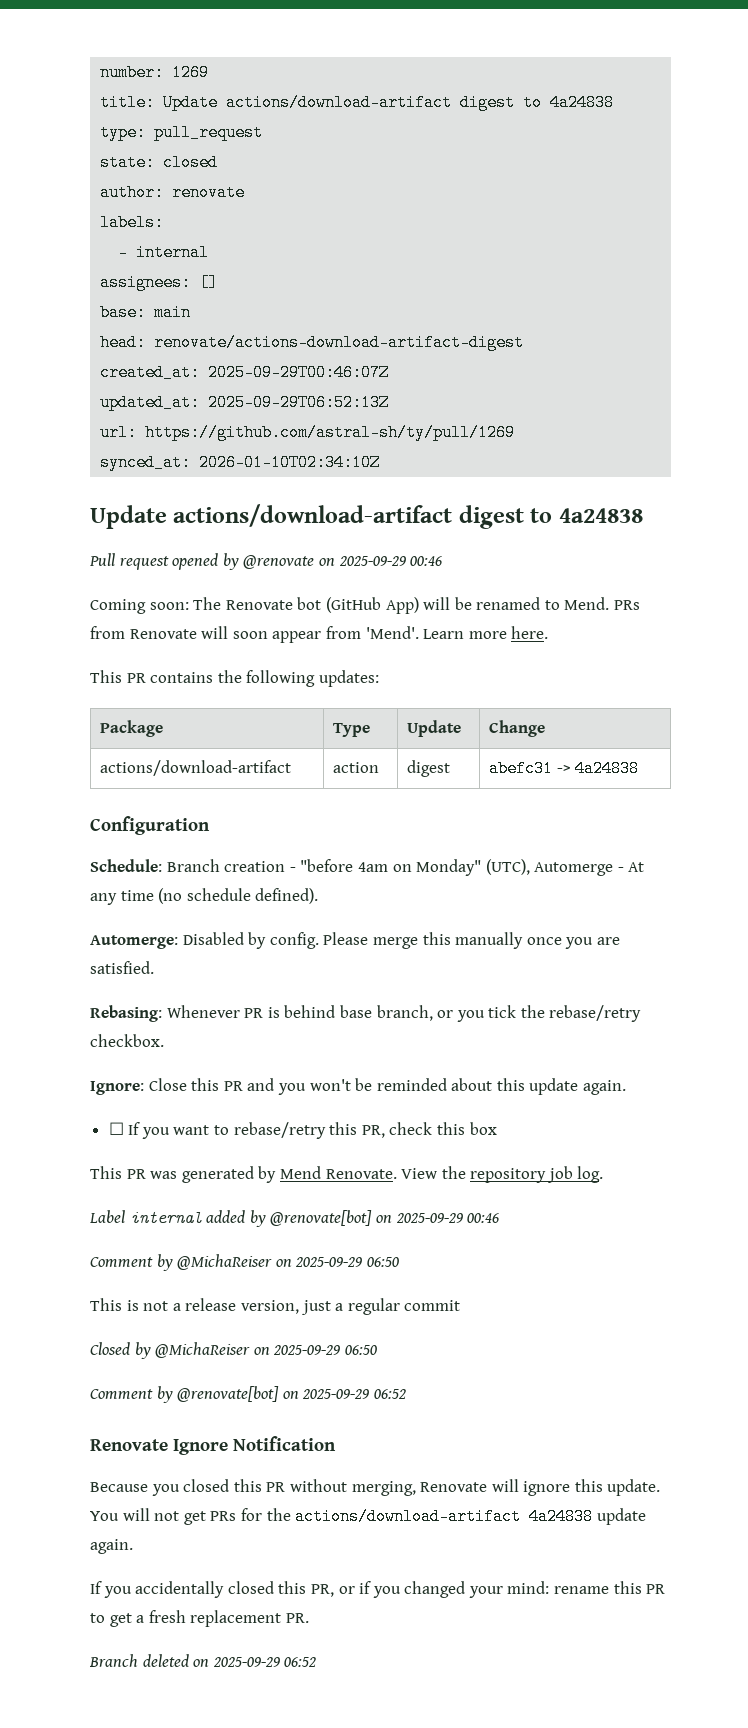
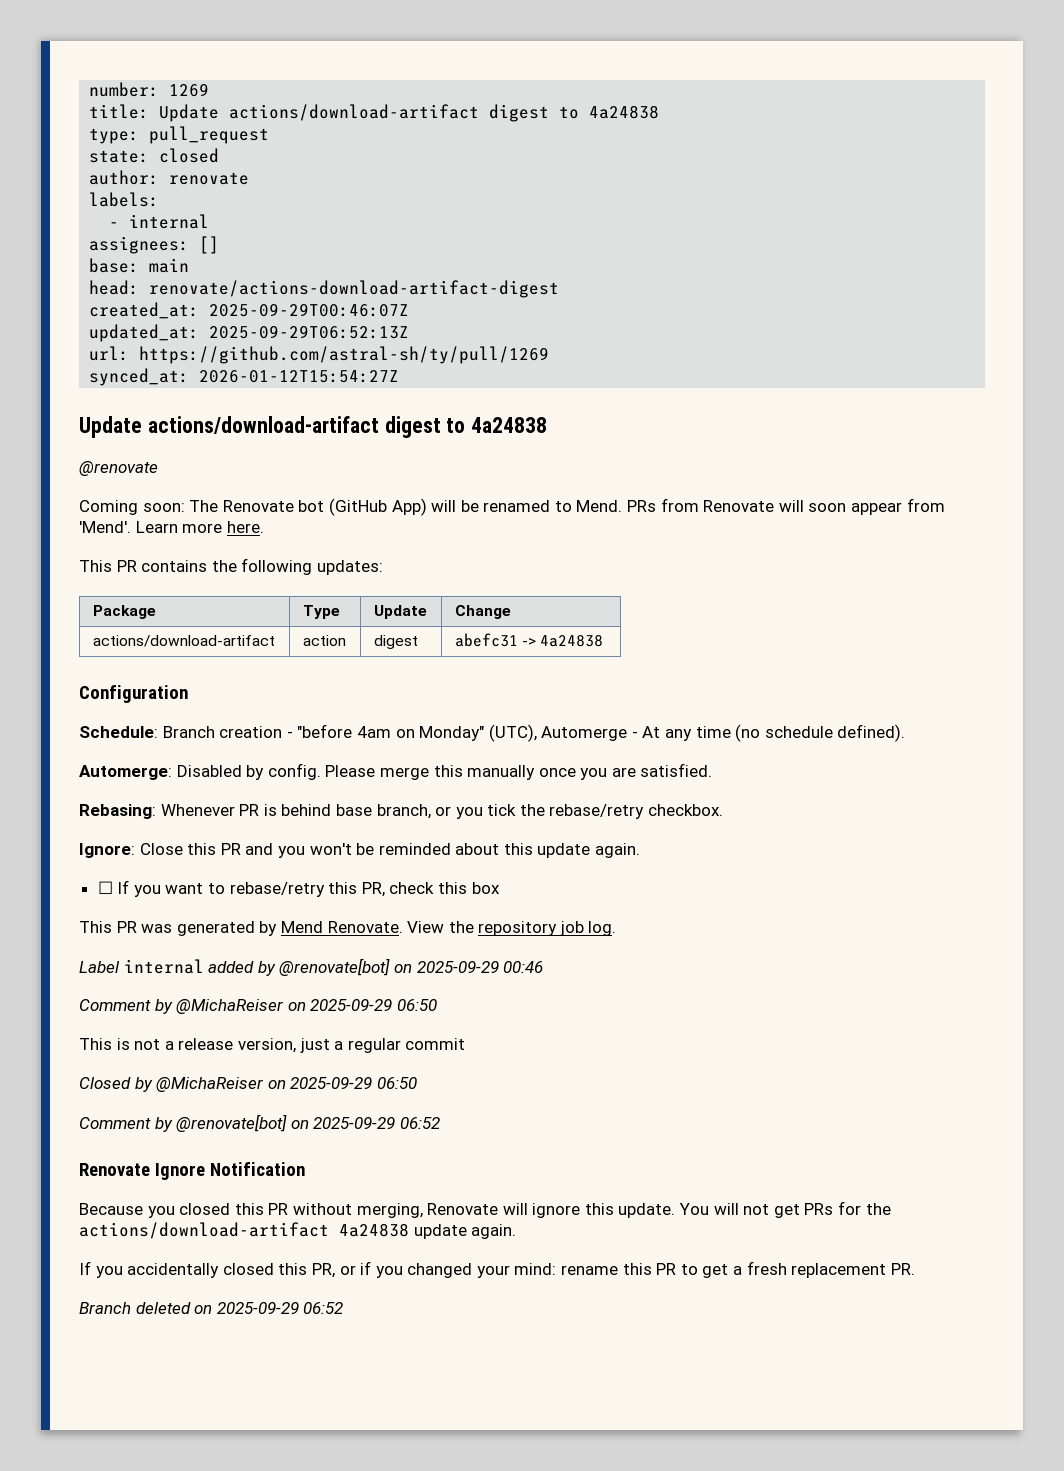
- synced_at: 2026-01-10T02:34:10Z
+ synced_at: 2026-01-12T15:54:27Z
  Update actions/download-artifact digest to 4a24838
- Pull request opened by @renovate on 2025-09-29 00:46
+ @renovate

